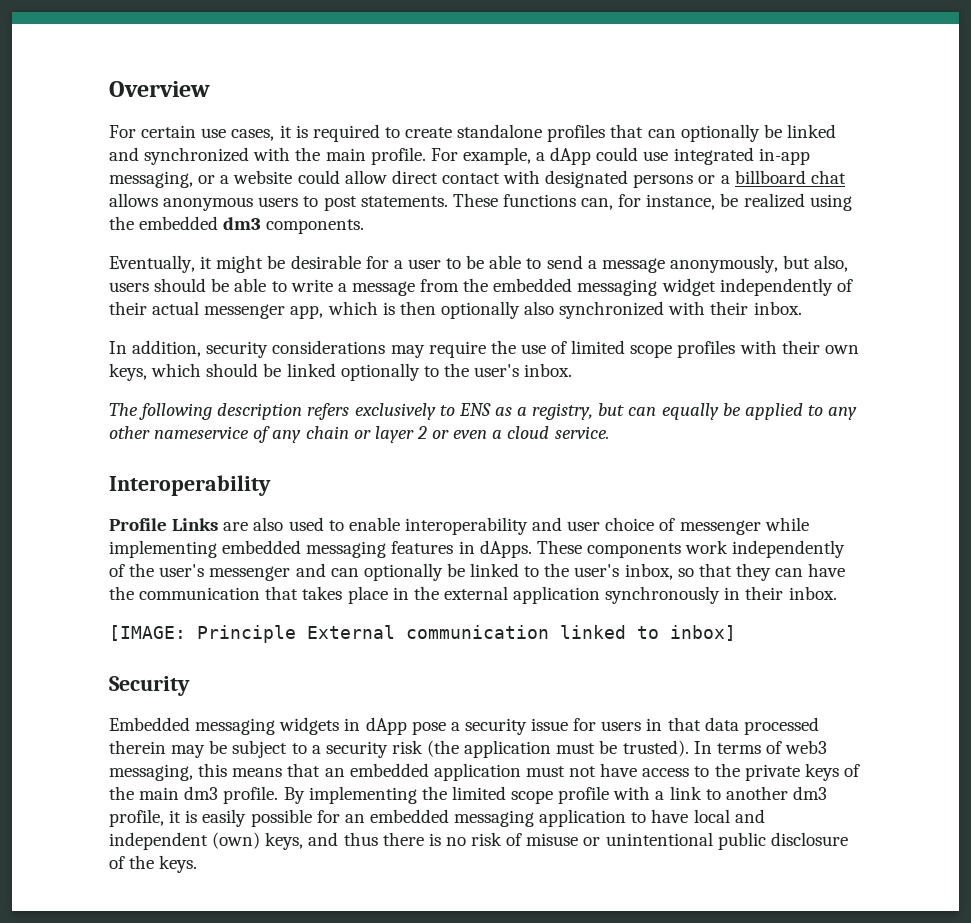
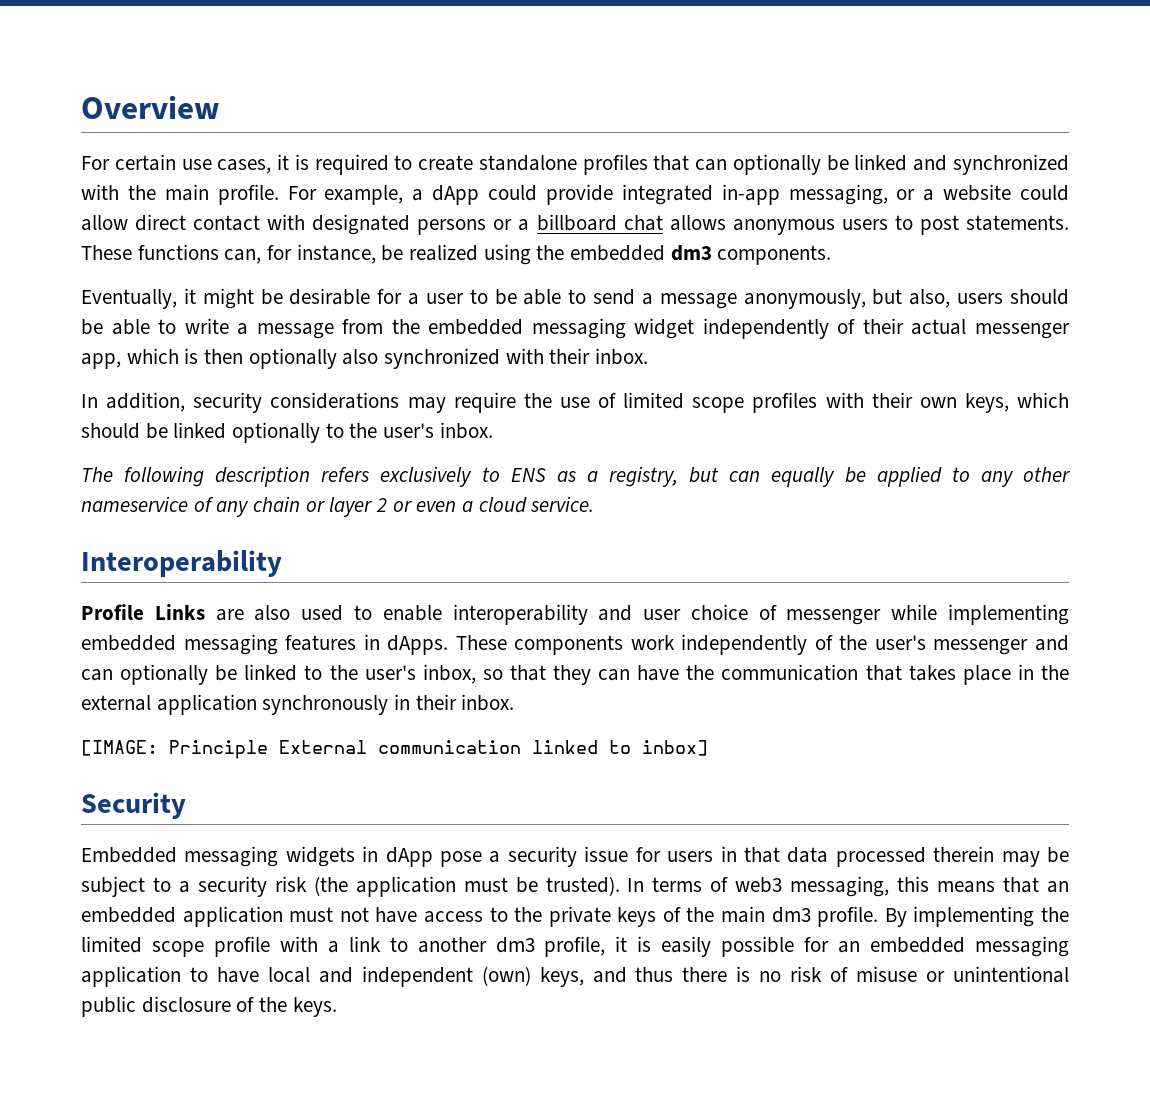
- For example, a dApp could use integrated in-app messaging, or a website could allow direct contact with designated persons or a billboard chat allows anonymous users to post statements.
+ For example, a dApp could provide integrated in-app messaging, or a website could allow direct contact with designated persons or a billboard chat allows anonymous users to post statements.

